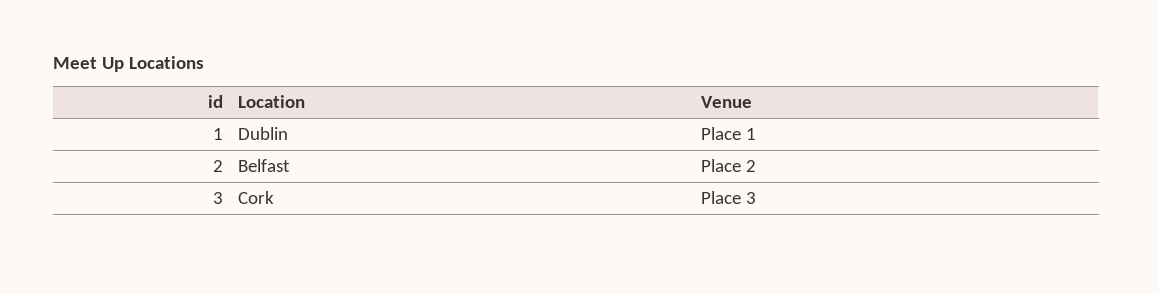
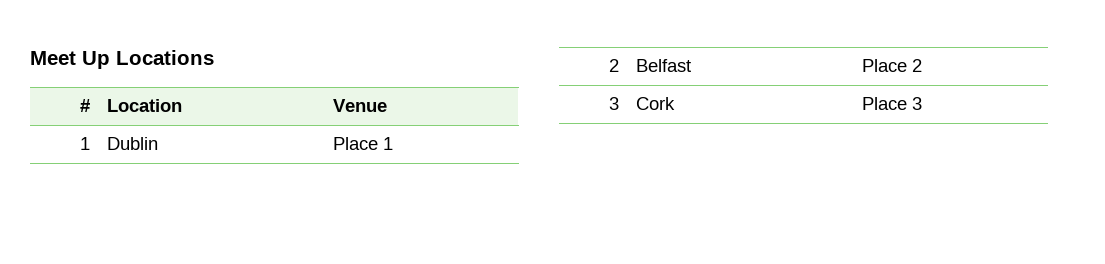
- id | Location | Venue
+ # | Location | Venue

